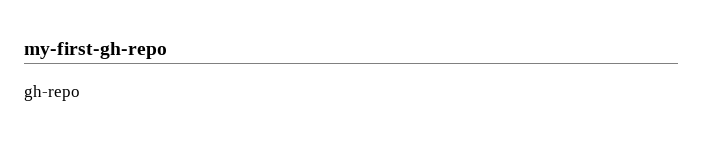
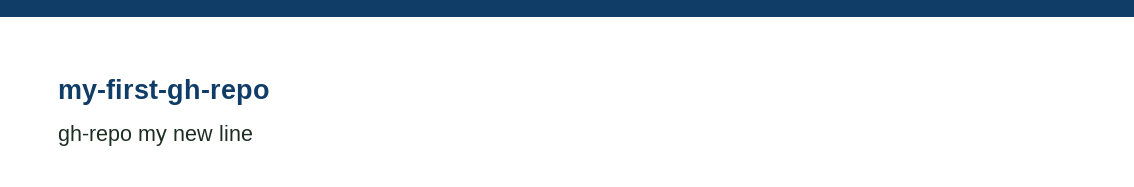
- gh-repo
+ gh-repo my new line

